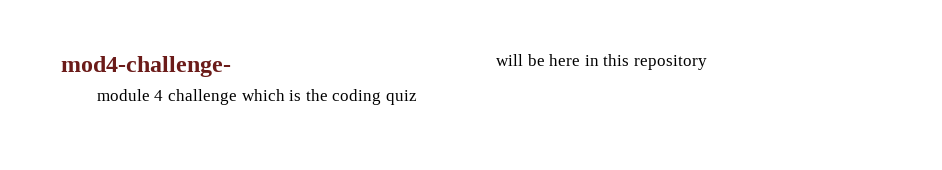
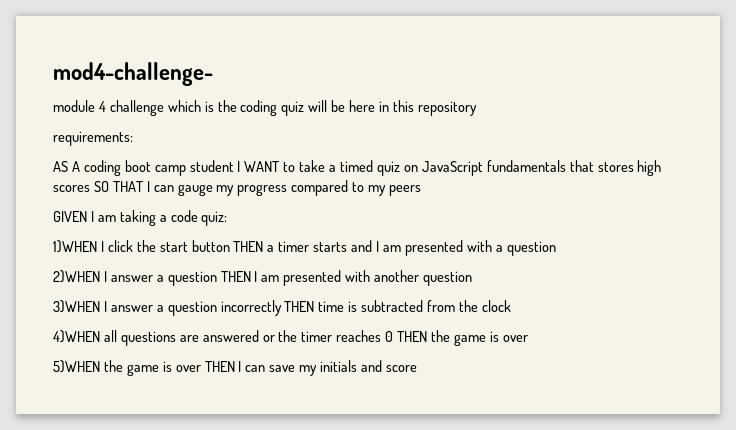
+ requirements:
+ AS A coding boot camp student I WANT to take a timed quiz on JavaScript fundamentals that stores high scores SO THAT I can gauge my progress compared to my peers
+ GIVEN I am taking a code quiz:
+ 1)WHEN I click the start button THEN a timer starts and I am presented with a question
+ 2)WHEN I answer a question THEN I am presented with another question
+ 3)WHEN I answer a question incorrectly THEN time is subtracted from the clock
+ 4)WHEN all questions are answered or the timer reaches 0 THEN the game is over
+ 5)WHEN the game is over THEN I can save my initials and score

